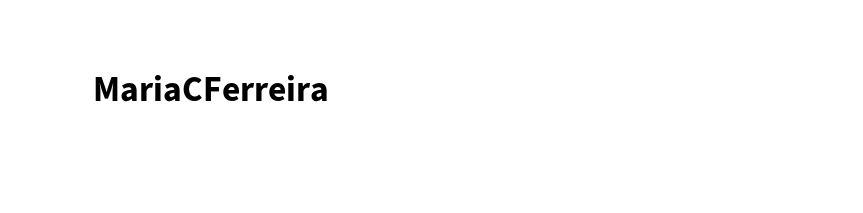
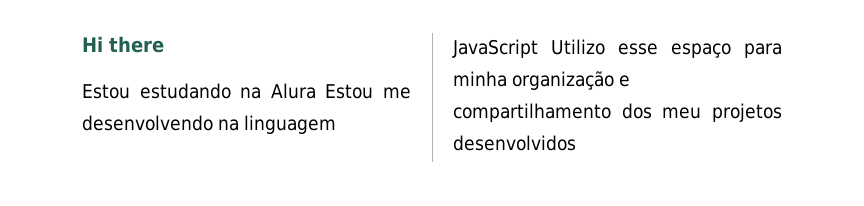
- MariaCFerreira
+ Hi there
+ Estou estudando na Alura Estou me desenvolvendo na linguagem JavaScript Utilizo esse espaço para minha organização e compartilhamento dos meu projetos desenvolvidos

